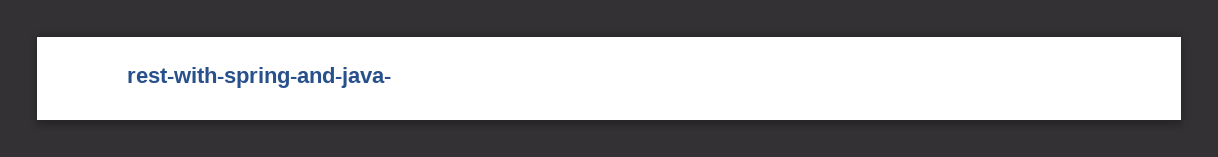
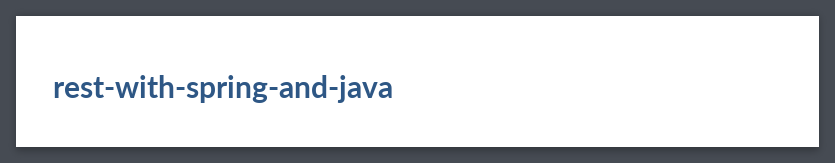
- rest-with-spring-and-java-
+ rest-with-spring-and-java

